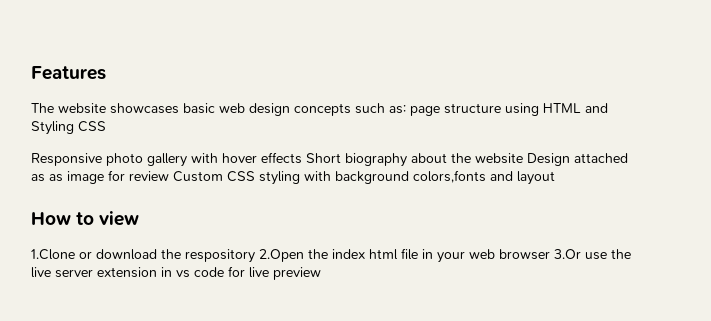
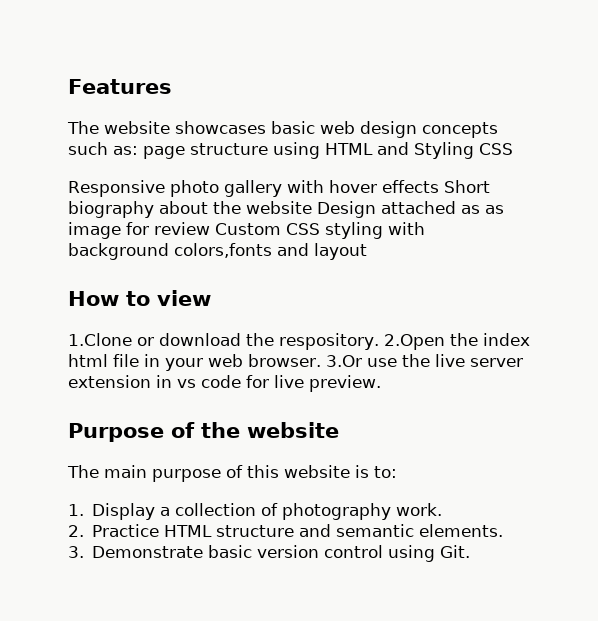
- 1.Clone or download the respository 2.Open the index html file in your web browser 3.Or use the live server extension in vs code for live preview
+ 1.Clone or download the respository. 2.Open the index html file in your web browser. 3.Or use the live server extension in vs code for live preview.
+ Purpose of the website
+ The main purpose of this website is to:
+ 1. Display a collection of photography work.
+ 2. Practice HTML structure and semantic elements.
+ 3. Demonstrate basic version control using Git.

